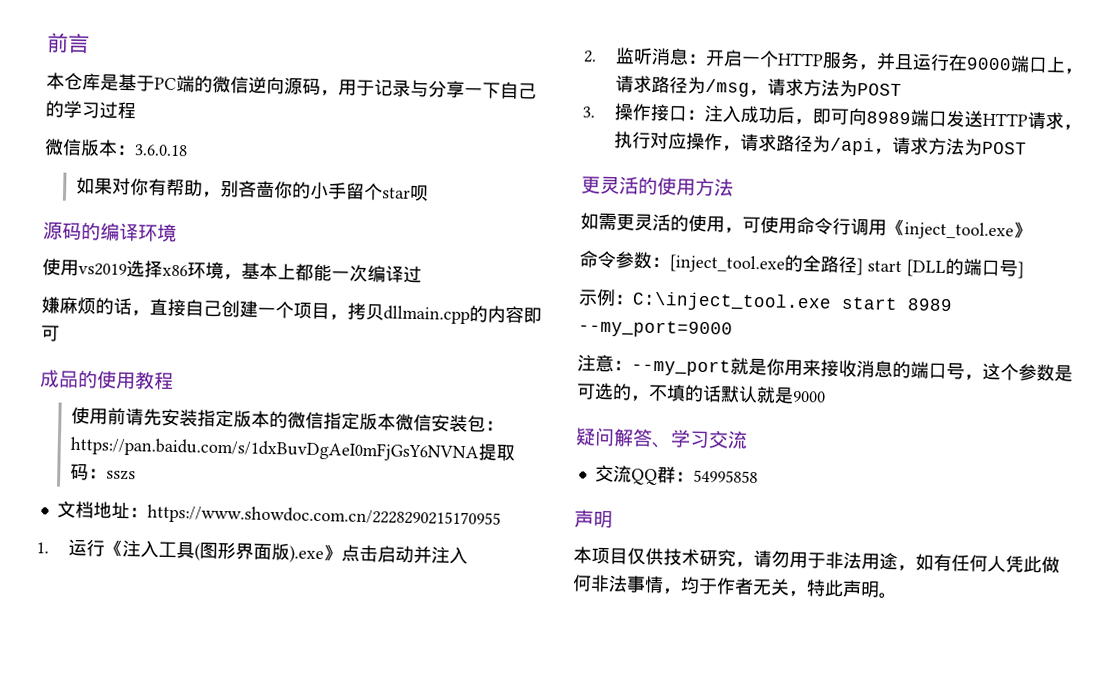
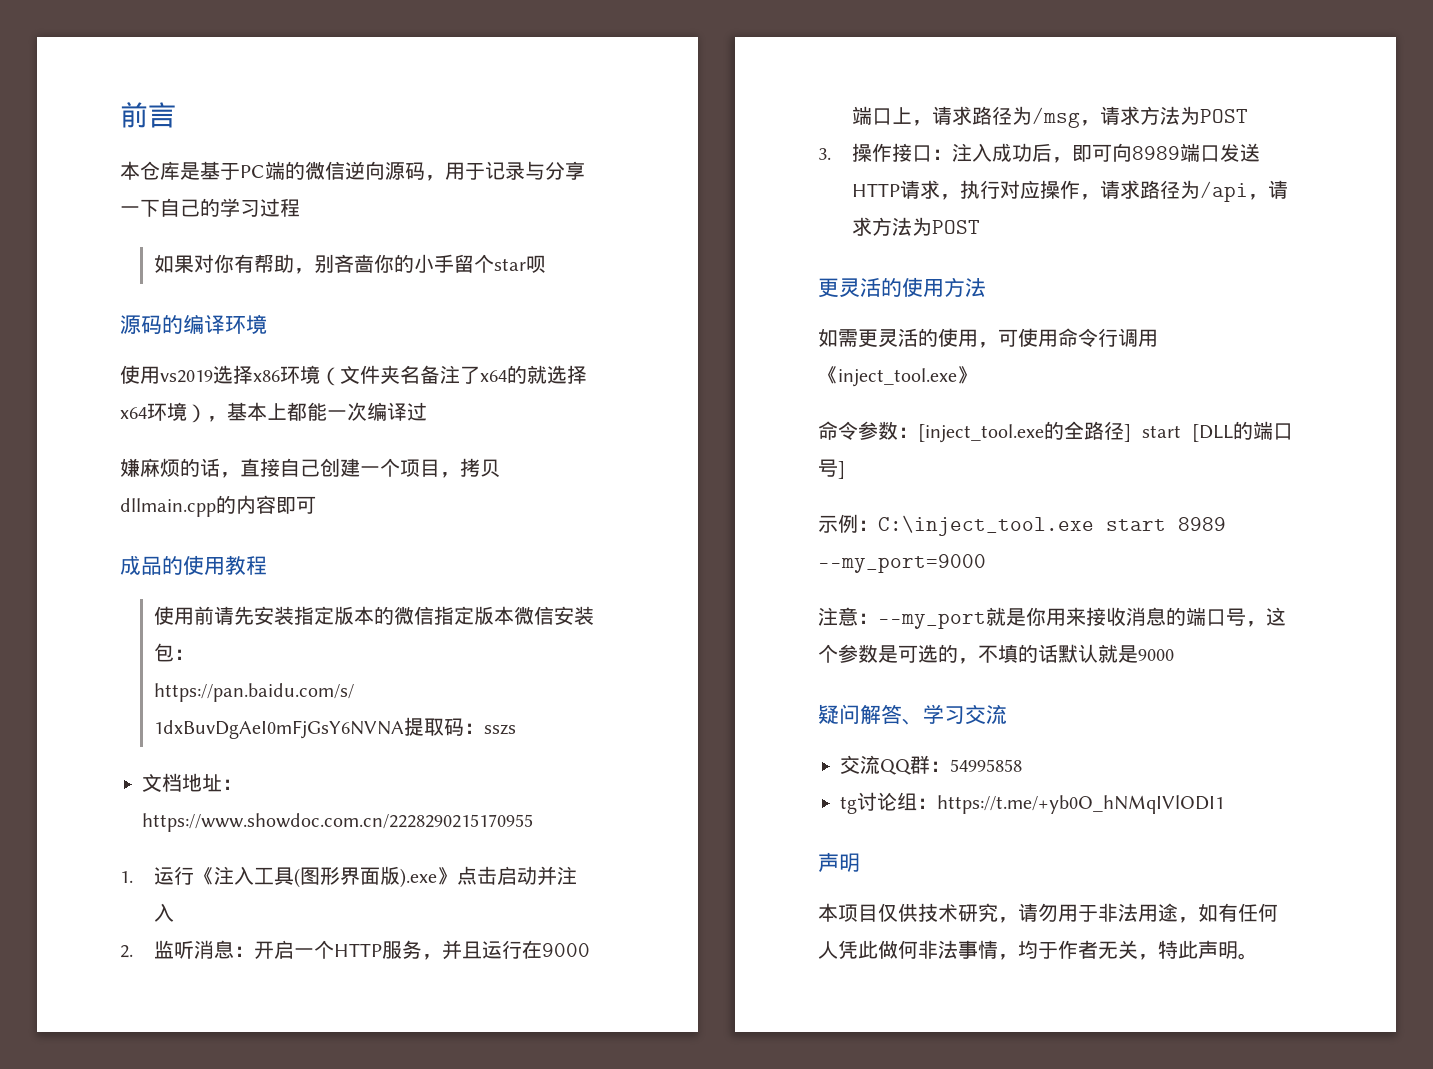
- 微信版本：3.6.0.18
- 使用vs2019选择x86环境，基本上都能一次编译过
+ 使用vs2019选择x86环境（文件夹名备注了x64的就选择x64环境），基本上都能一次编译过
+ tg讨论组：https://t.me/+yb0O_hNMqIVlODI1

